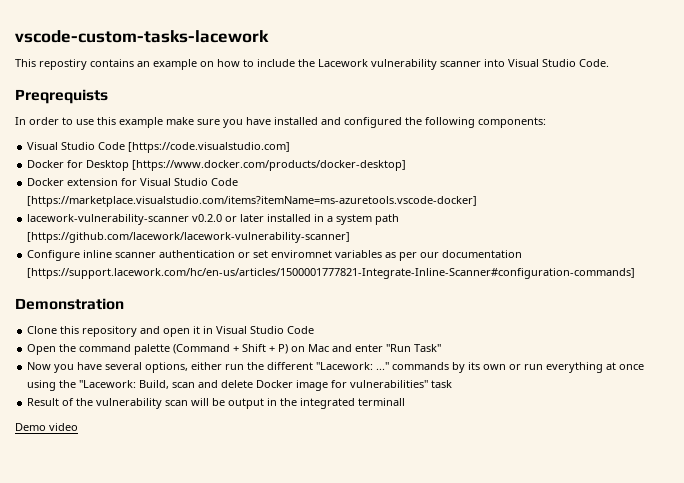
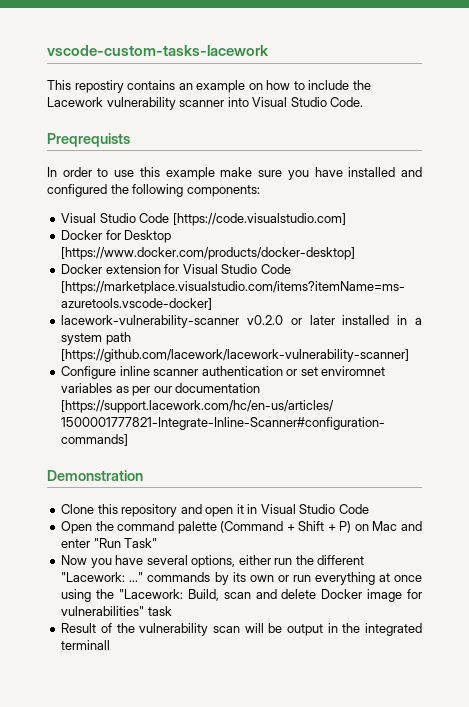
- Demo video

